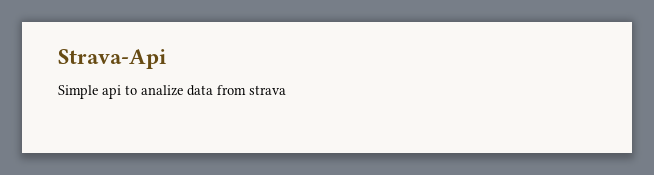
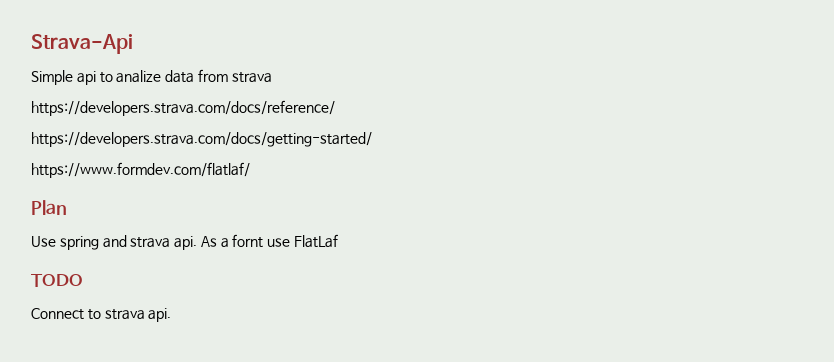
+ https://developers.strava.com/docs/reference/
+ https://developers.strava.com/docs/getting-started/
+ https://www.formdev.com/flatlaf/
+ Plan
+ Use spring and strava api. As a fornt use FlatLaf
+ TODO
+ Connect to strava api.

